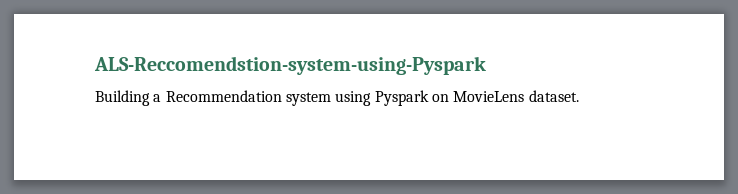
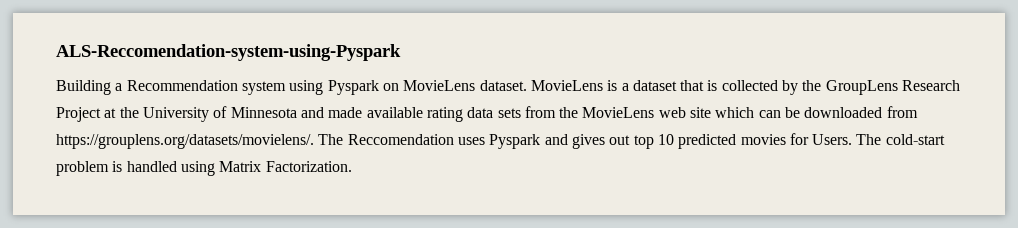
- ALS-Reccomendstion-system-using-Pyspark
+ ALS-Reccomendation-system-using-Pyspark
+ MovieLens is a dataset that is collected by the GroupLens Research Project at the University of Minnesota and made available rating data sets from the MovieLens web site which can be downloaded from https://grouplens.org/datasets/movielens/. The Reccomendation uses Pyspark and gives out top 10 predicted movies for Users. The cold-start problem is handled using Matrix Factorization.

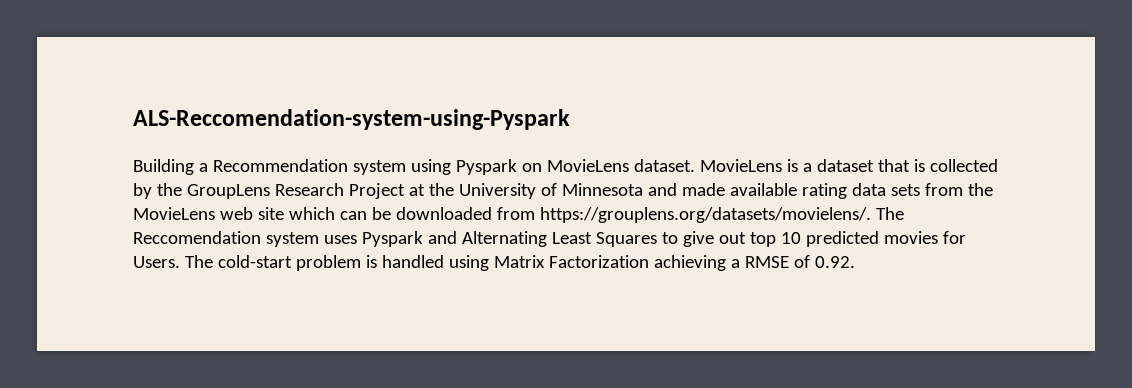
- MovieLens is a dataset that is collected by the GroupLens Research Project at the University of Minnesota and made available rating data sets from the MovieLens web site which can be downloaded from https://grouplens.org/datasets/movielens/. The Reccomendation uses Pyspark and gives out top 10 predicted movies for Users.
+ MovieLens is a dataset that is collected by the GroupLens Research Project at the University of Minnesota and made available rating data sets from the MovieLens web site which can be downloaded from https://grouplens.org/datasets/movielens/. The Reccomendation system uses Pyspark and Alternating Least Squares to give out top 10 predicted movies for Users.
- The cold-start problem is handled using Matrix Factorization.
+ The cold-start problem is handled using Matrix Factorization achieving a RMSE of 0.92.

